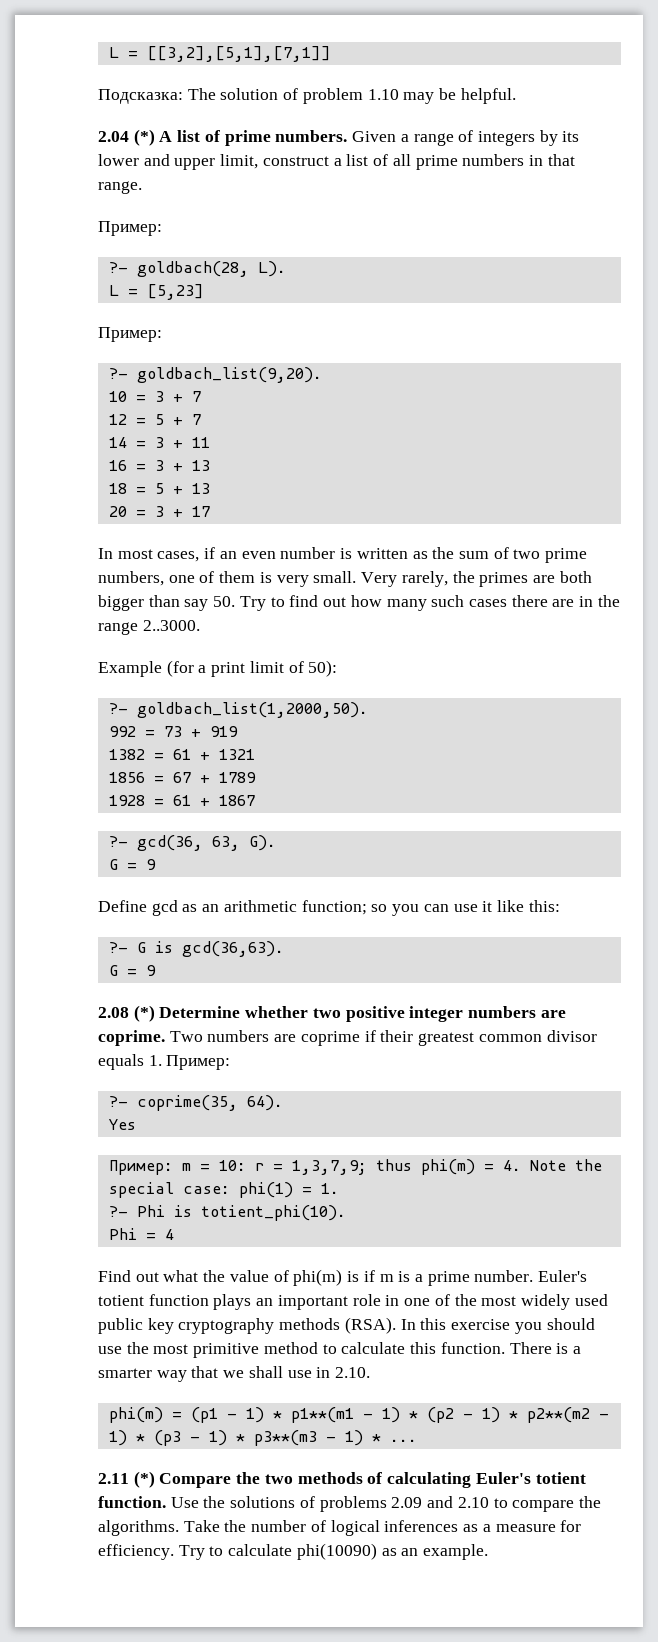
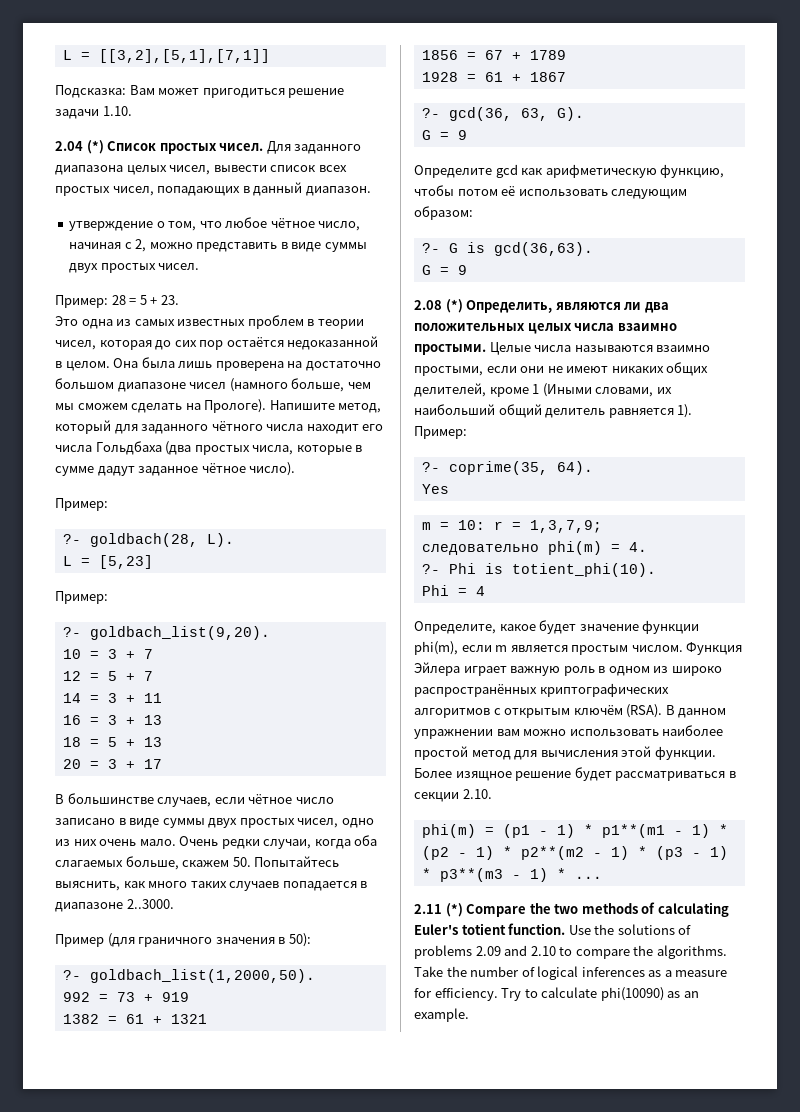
- Подсказка: The solution of problem 1.10 may be helpful.
- 2.04 (*) A list of prime numbers. Given a range of integers by its lower and upper limit, construct a list of all prime numbers in that range.
+ Подсказка: Вам может пригодиться решение задачи 1.10.
+ 2.04 (*) Список простых чисел. Для заданного диапазона целых чисел, вывести список всех простых чисел, попадающих в данный диапазон.
+ утверждение о том, что любое чётное число, начиная с 2, можно представить в виде суммы двух простых чисел.
+ Пример: 28 = 5 + 23.
+ Это одна из самых известных проблем в теории чисел, которая до сих пор остаётся недоказанной в целом. Она была лишь проверена на достаточно большом диапазоне чисел (намного больше, чем мы сможем сделать на Прологе). Напишите метод, который для заданного чётного числа находит его числа Гольдбаха (два простых числа, которые в сумме дадут заданное чётное число).
- In most cases, if an even number is written as the sum of two prime numbers, one of them is very small. Very rarely, the primes are both bigger than say 50. Try to find out how many such cases there are in the range 2..3000.
- Example (for a print limit of 50):
+ В большинстве случаев, если чётное число записано в виде суммы двух простых чисел, одно из них очень мало. Очень редки случаи, когда оба слагаемых больше, скажем 50. Попытайтесь выяснить, как много таких случаев попадается в диапазоне 2..3000.
+ Пример (для граничного значения в 50):
- Define gcd as an arithmetic function; so you can use it like this:
+ Определите gcd как арифметическую функцию, чтобы потом её использовать следующим образом:
- 2.08 (*) Determine whether two positive integer numbers are coprime. Two numbers are coprime if their greatest common divisor equals 1. Пример:
+ 2.08 (*) Определить, являются ли два положительных целых числа взаимно простыми. Целые числа называются взаимно простыми, если они не имеют никаких общих делителей, кроме 1 (Иными словами, их наибольший общий делитель равняется 1). Пример:
- Пример: m = 10: r = 1,3,7,9; thus phi(m) = 4. Note the special case: phi(1) = 1.
+ m = 10: r = 1,3,7,9;
+ следовательно phi(m) = 4.
- Find out what the value of phi(m) is if m is a prime number. Euler's totient function plays an important role in one of the most widely used public key cryptography methods (RSA). In this exercise you should use the most primitive method to calculate this function. There is a smarter way that we shall use in 2.10.
+ Определите, какое будет значение функции phi(m), если m является простым числом. Функция Эйлера играет важную роль в одном из широко распространённых криптографических алгоритмов с открытым ключём (RSA). В данном упражнении вам можно использовать наиболее простой метод для вычисления этой функции. Более изящное решение будет рассматриваться в секции 2.10.

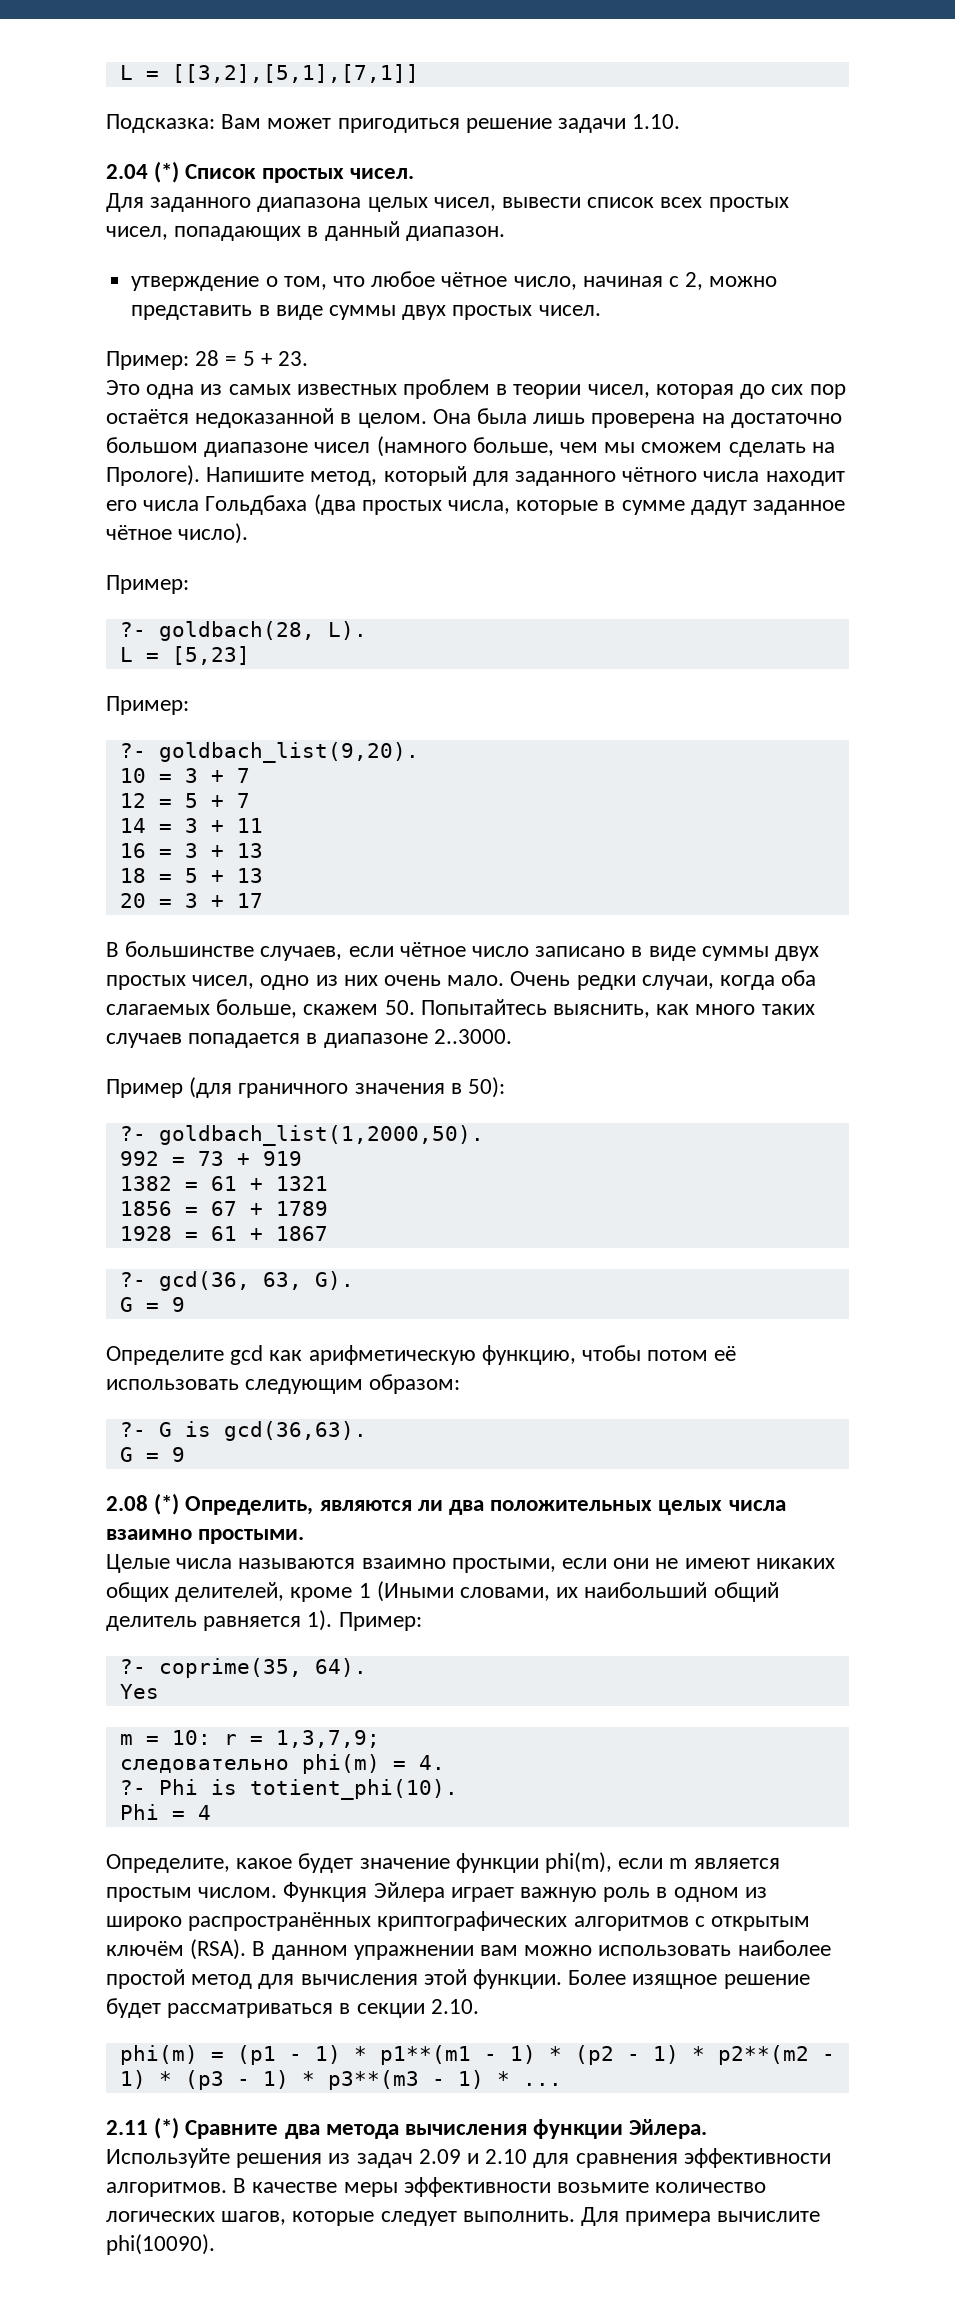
- 2.04 (*) Список простых чисел. Для заданного диапазона целых чисел, вывести список всех простых чисел, попадающих в данный диапазон.
+ 2.04 (*) Список простых чисел.
+ Для заданного диапазона целых чисел, вывести список всех простых чисел, попадающих в данный диапазон.
- 2.08 (*) Определить, являются ли два положительных целых числа взаимно простыми. Целые числа называются взаимно простыми, если они не имеют никаких общих делителей, кроме 1 (Иными словами, их наибольший общий делитель равняется 1).
+ 2.08 (*) Определить, являются ли два положительных целых числа взаимно простыми.
+ Целые числа называются взаимно простыми, если они не имеют никаких общих делителей, кроме 1 (Иными словами, их наибольший общий делитель равняется 1).
- 2.11 (*) Compare the two methods of calculating Euler's totient function. Use the solutions of problems 2.09 and 2.10 to compare the algorithms. Take the number of logical inferences as a measure for efficiency. Try to calculate phi(10090) as an example.
+ 2.11 (*) Сравните два метода вычисления функции Эйлера.
+ Используйте решения из задач 2.09 и 2.10 для сравнения эффективности алгоритмов. В качестве меры эффективности возьмите количество логических шагов, которые следует выполнить. Для примера вычислите phi(10090).

